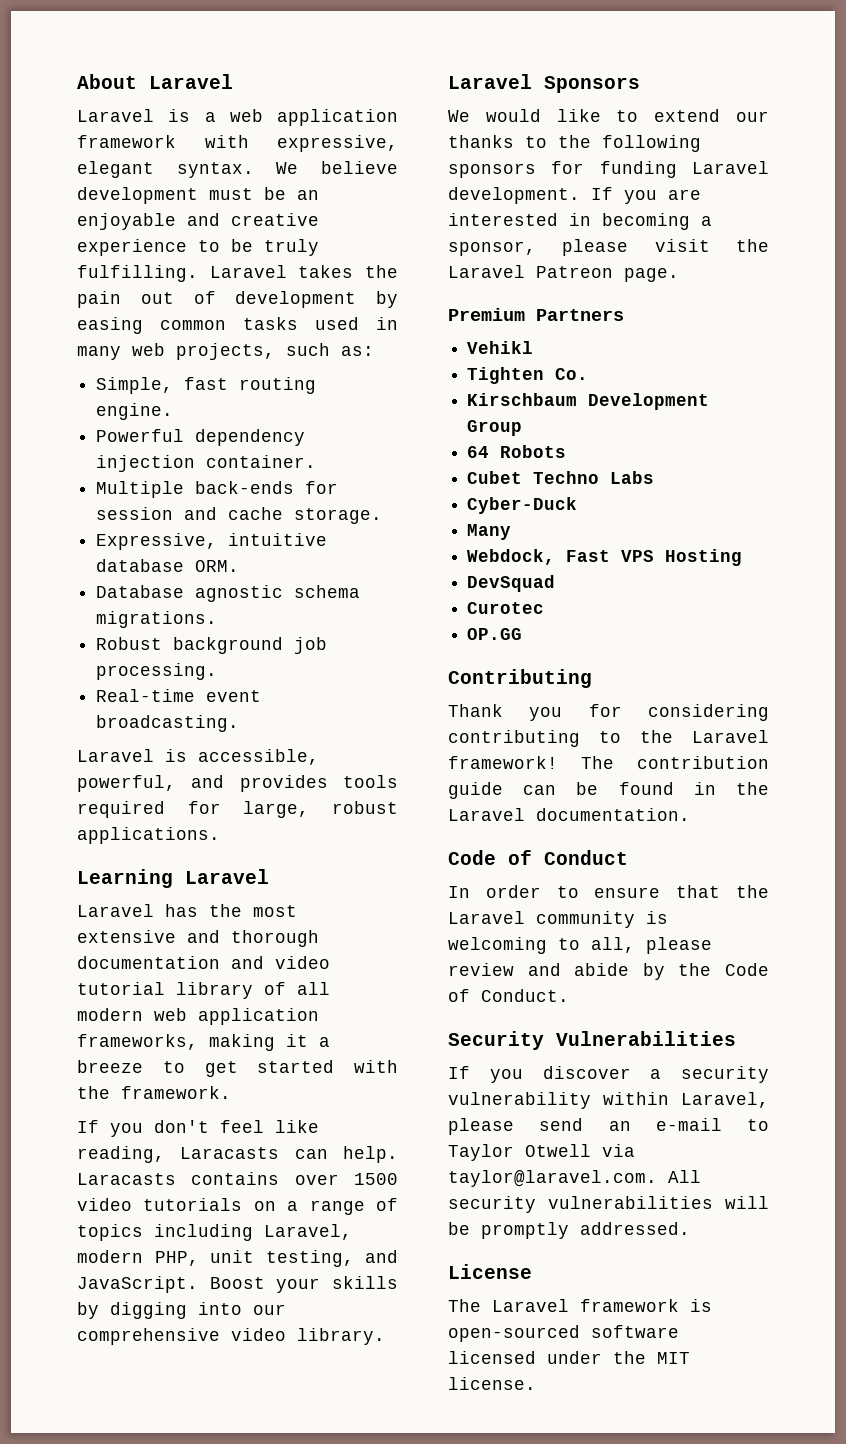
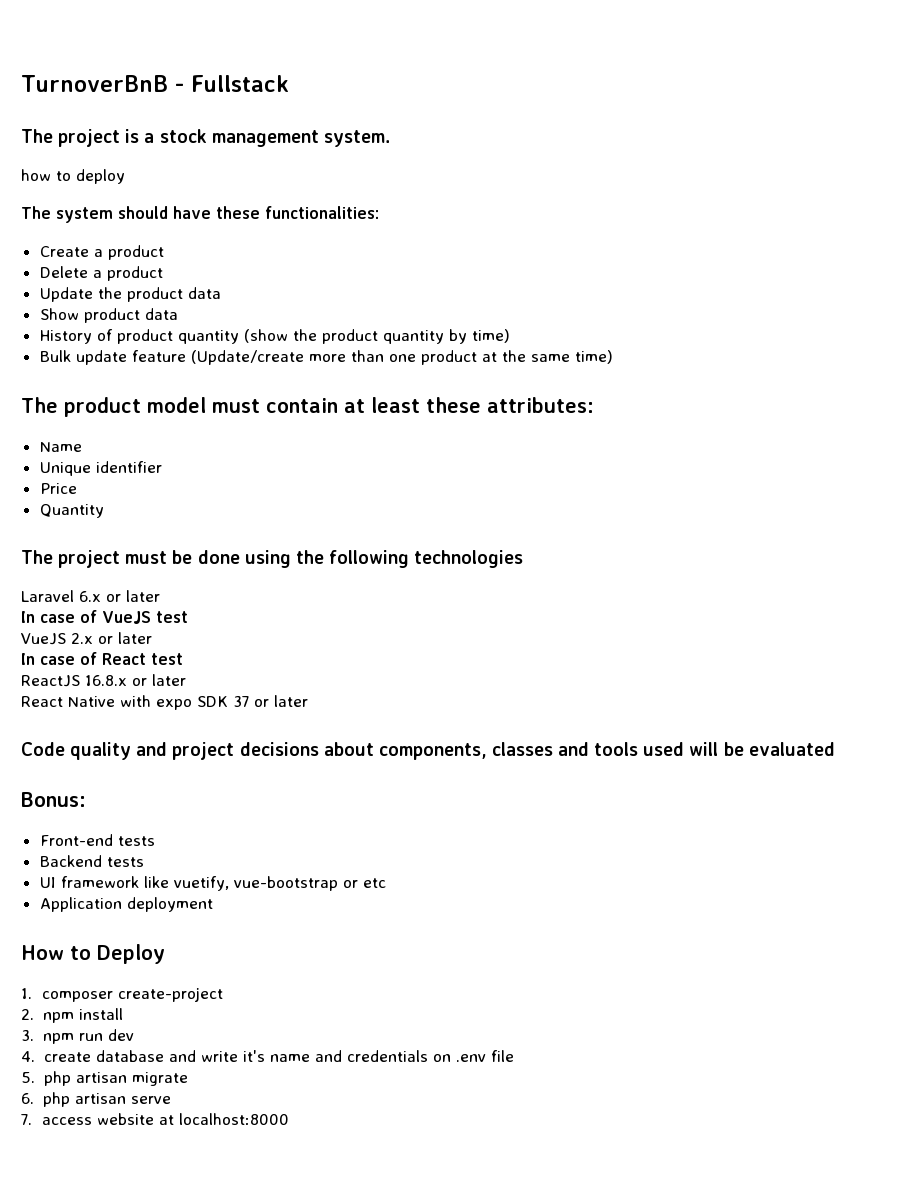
- About Laravel
- Laravel is a web application framework with expressive, elegant syntax. We believe development must be an enjoyable and creative experience to be truly fulfilling. Laravel takes the pain out of development by easing common tasks used in many web projects, such as:
- Simple, fast routing engine.
- Powerful dependency injection container.
- Multiple back-ends for session and cache storage.
- Expressive, intuitive database ORM.
- Database agnostic schema migrations.
- Robust background job processing.
- Real-time event broadcasting.
- Laravel is accessible, powerful, and provides tools required for large, robust applications.
- Learning Laravel
- Laravel has the most extensive and thorough documentation and video tutorial library of all modern web application frameworks, making it a breeze to get started with the framework.
- If you don't feel like reading, Laracasts can help. Laracasts contains over 1500 video tutorials on a range of topics including Laravel, modern PHP, unit testing, and JavaScript. Boost your skills by digging into our comprehensive video library.
- Laravel Sponsors
- We would like to extend our thanks to the following sponsors for funding Laravel development. If you are interested in becoming a sponsor, please visit the Laravel Patreon page.
- Premium Partners
- Vehikl
- Tighten Co.
- Kirschbaum Development Group
- 64 Robots
- Cubet Techno Labs
- Cyber-Duck
- Many
- Webdock, Fast VPS Hosting
- DevSquad
- Curotec
- OP.GG
- Contributing
- Thank you for considering contributing to the Laravel framework! The contribution guide can be found in the Laravel documentation.
- Code of Conduct
- In order to ensure that the Laravel community is welcoming to all, please review and abide by the Code of Conduct.
- Security Vulnerabilities
- If you discover a security vulnerability within Laravel, please send an e-mail to Taylor Otwell via taylor@laravel.com. All security vulnerabilities will be promptly addressed.
- License
- The Laravel framework is open-sourced software licensed under the MIT license.
+ TurnoverBnB - Fullstack
+ The project is a stock management system.
+ how to deploy
+ The system should have these functionalities:
+ Create a product
+ Delete a product
+ Update the product data
+ Show product data
+ History of product quantity (show the product quantity by time)
+ Bulk update feature (Update/create more than one product at the same time)
+ The product model must contain at least these attributes:
+ Name
+ Unique identifier
+ Price
+ Quantity
+ The project must be done using the following technologies
+ Laravel 6.x or later
+ In case of VueJS test
+ VueJS 2.x or later
+ In case of React test
+ ReactJS 16.8.x or later
+ React Native with expo SDK 37 or later
+ Code quality and project decisions about components, classes and tools used will be evaluated
+ Bonus:
+ Front-end tests
+ Backend tests
+ UI framework like vuetify, vue-bootstrap or etc
+ Application deployment
+ How to Deploy
+ 1. composer create-project
+ 2. npm install
+ 3. npm run dev
+ 4. create database and write it's name and credentials on .env file
+ 5. php artisan migrate
+ 6. php artisan serve
+ 7. access website at localhost:8000

